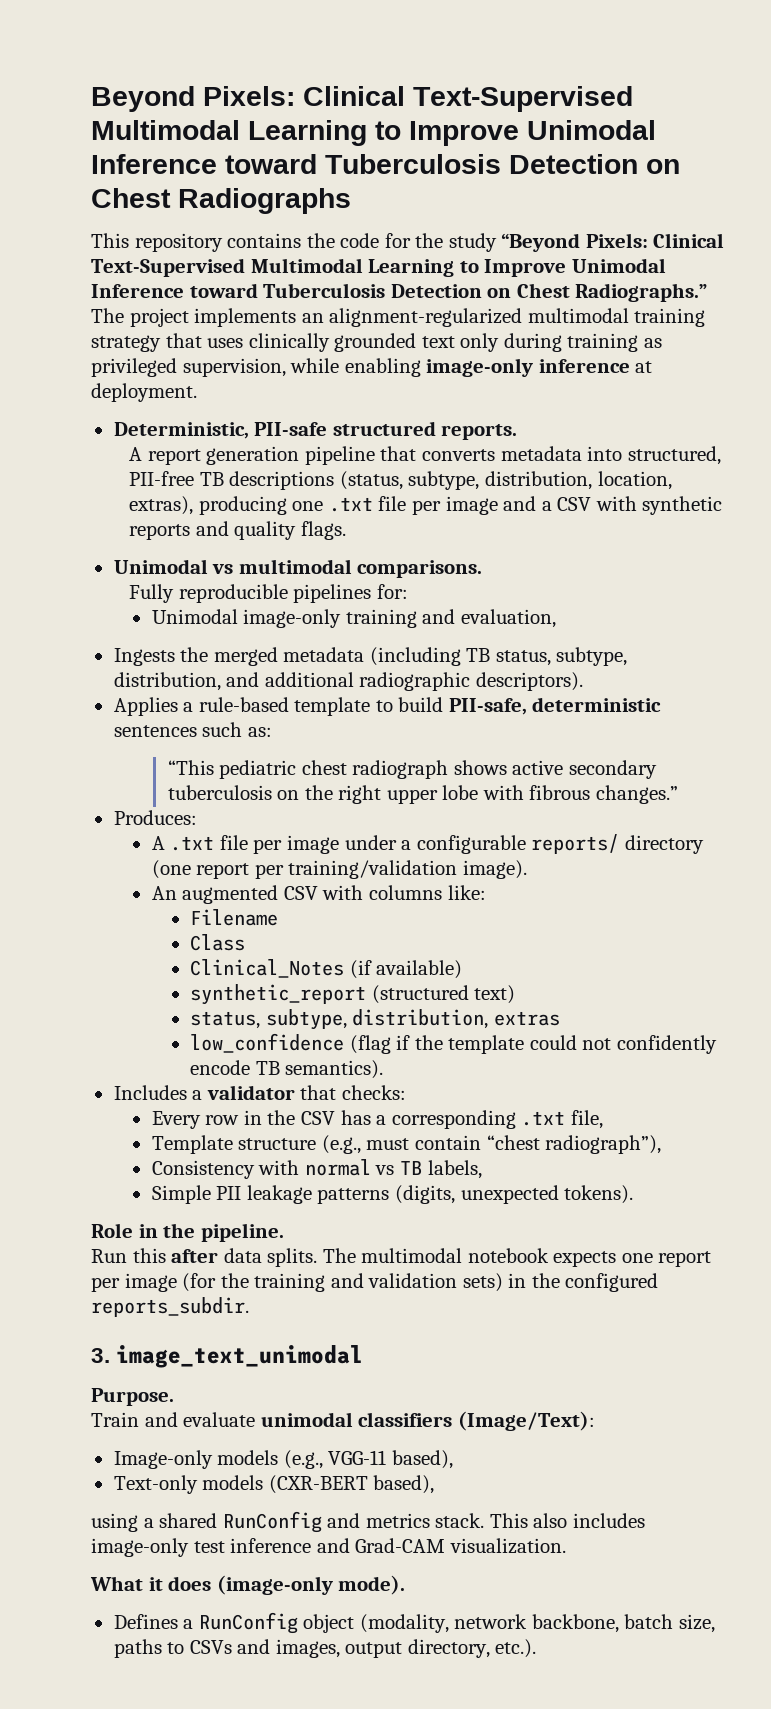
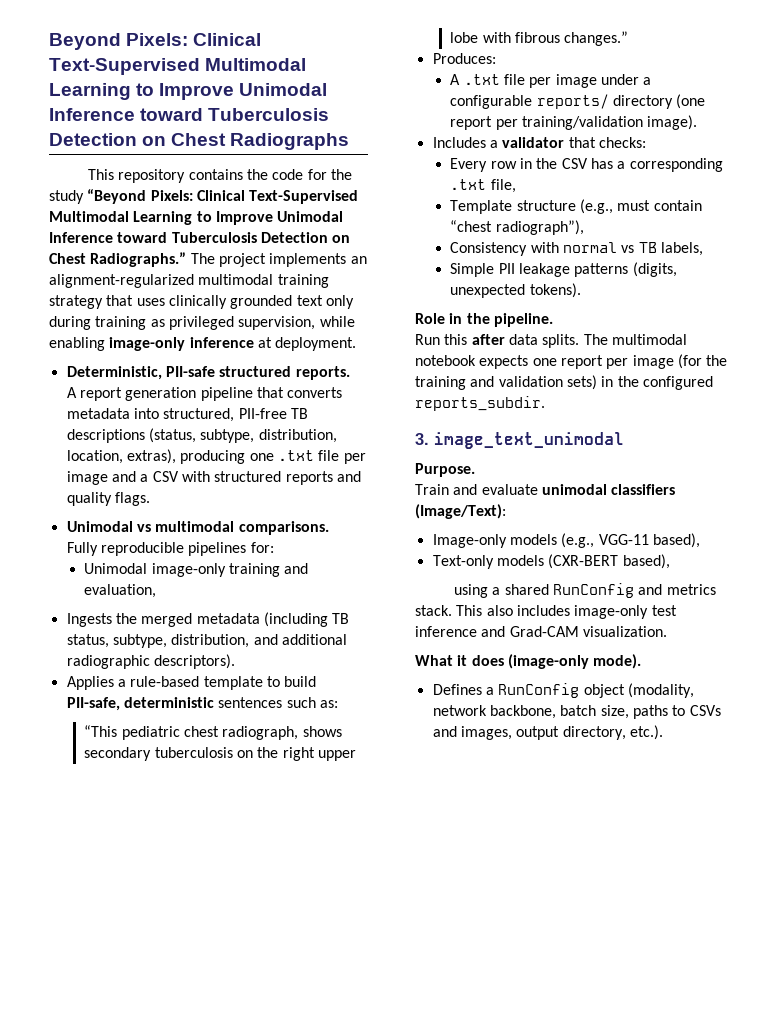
- A report generation pipeline that converts metadata into structured, PII-free TB descriptions (status, subtype, distribution, location, extras), producing one .txt file per image and a CSV with synthetic reports and quality flags.
+ A report generation pipeline that converts metadata into structured, PII-free TB descriptions (status, subtype, distribution, location, extras), producing one .txt file per image and a CSV with structured reports and quality flags.
- “This pediatric chest radiograph shows active secondary tuberculosis on the right upper lobe with fibrous changes.”
+ “This pediatric chest radiograph, shows secondary tuberculosis on the right upper lobe with fibrous changes.”
- An augmented CSV with columns like:
- Filename
- Class
- Clinical_Notes (if available)
- synthetic_report (structured text)
- status, subtype, distribution, extras
- low_confidence (flag if the template could not confidently encode TB semantics).

